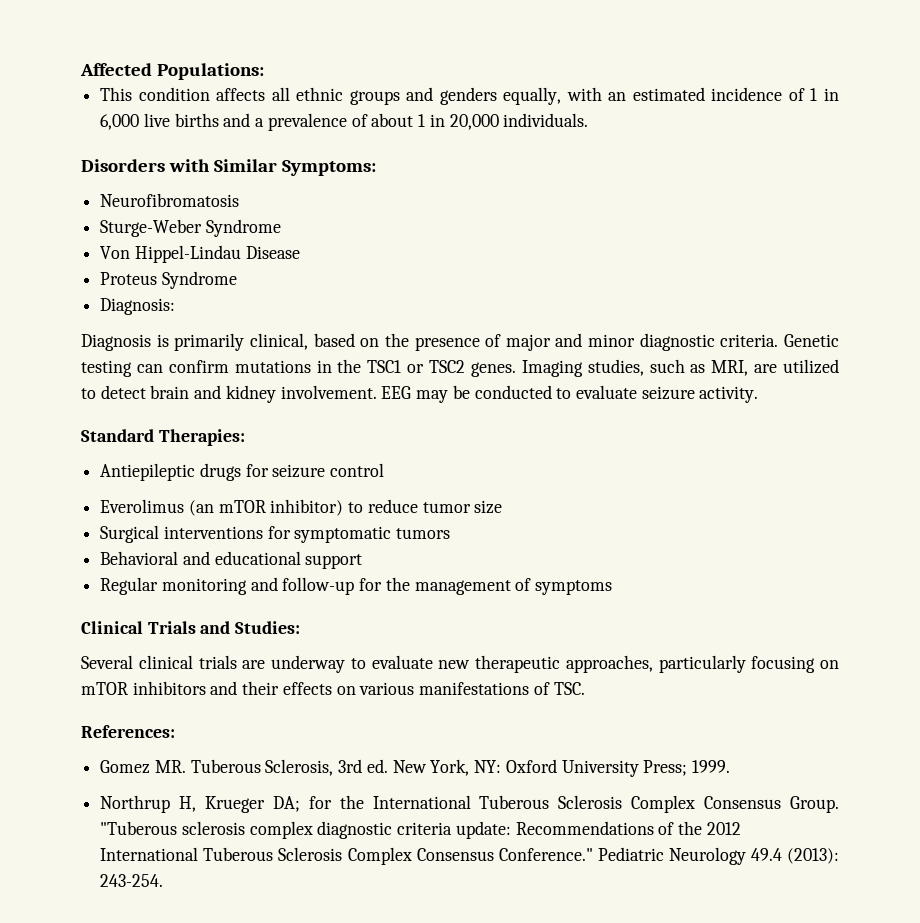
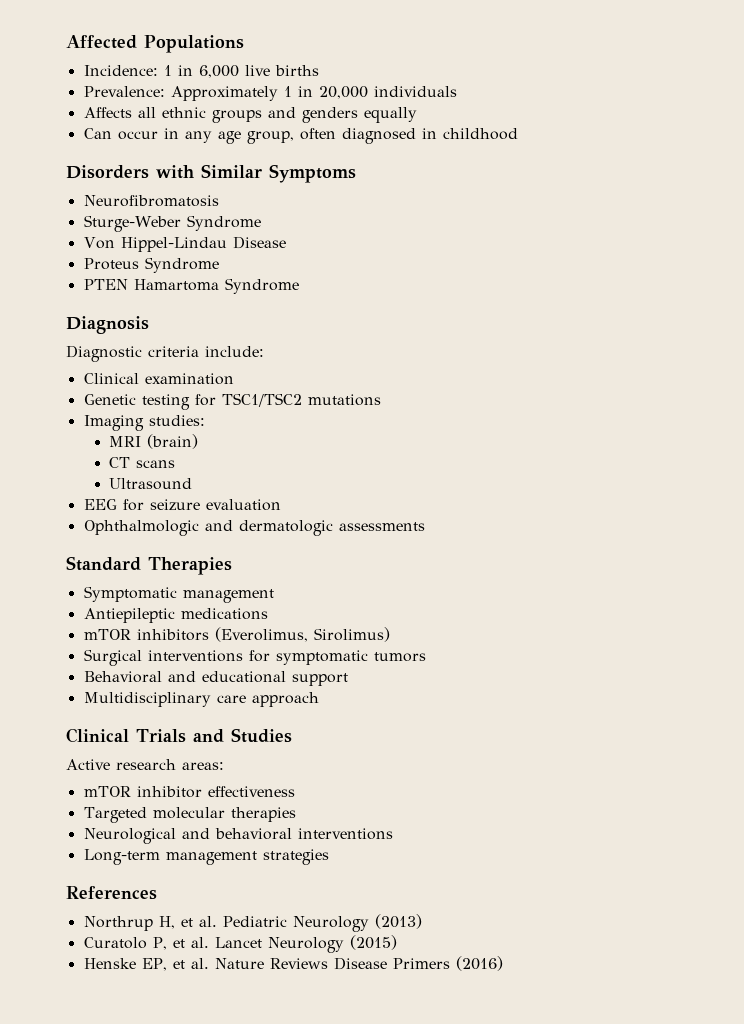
- Affected Populations:
- This condition affects all ethnic groups and genders equally, with an estimated incidence of 1 in 6,000 live births and a prevalence of about 1 in 20,000 individuals.
+ Affected Populations
+ Incidence: 1 in 6,000 live births
+ Prevalence: Approximately 1 in 20,000 individuals
+ Affects all ethnic groups and genders equally
+ Can occur in any age group, often diagnosed in childhood
- Disorders with Similar Symptoms:
+ Disorders with Similar Symptoms
- Diagnosis:
- Diagnosis is primarily clinical, based on the presence of major and minor diagnostic criteria. Genetic testing can confirm mutations in the TSC1 or TSC2 genes. Imaging studies, such as MRI, are utilized to detect brain and kidney involvement. EEG may be conducted to evaluate seizure activity.
- Standard Therapies:
- Antiepileptic drugs for seizure control
- Everolimus (an mTOR inhibitor) to reduce tumor size
+ PTEN Hamartoma Syndrome
+ Diagnosis
+ Diagnostic criteria include:
+ Clinical examination
+ Genetic testing for TSC1/TSC2 mutations
+ Imaging studies:
+ MRI (brain)
+ CT scans
+ Ultrasound
+ EEG for seizure evaluation
+ Ophthalmologic and dermatologic assessments
+ Standard Therapies
+ Symptomatic management
+ Antiepileptic medications
+ mTOR inhibitors (Everolimus, Sirolimus)
- Regular monitoring and follow-up for the management of symptoms
- Clinical Trials and Studies:
- Several clinical trials are underway to evaluate new therapeutic approaches, particularly focusing on mTOR inhibitors and their effects on various manifestations of TSC.
- References:
- Gomez MR. Tuberous Sclerosis, 3rd ed. New York, NY: Oxford University Press; 1999.
- Northrup H, Krueger DA; for the International Tuberous Sclerosis Complex Consensus Group. "Tuberous sclerosis complex diagnostic criteria update: Recommendations of the 2012 International Tuberous Sclerosis Complex Consensus Conference." Pediatric Neurology 49.4 (2013): 243-254.
+ Multidisciplinary care approach
+ Clinical Trials and Studies
+ Active research areas:
+ mTOR inhibitor effectiveness
+ Targeted molecular therapies
+ Neurological and behavioral interventions
+ Long-term management strategies
+ References
+ Northrup H, et al. Pediatric Neurology (2013)
+ Curatolo P, et al. Lancet Neurology (2015)
+ Henske EP, et al. Nature Reviews Disease Primers (2016)

